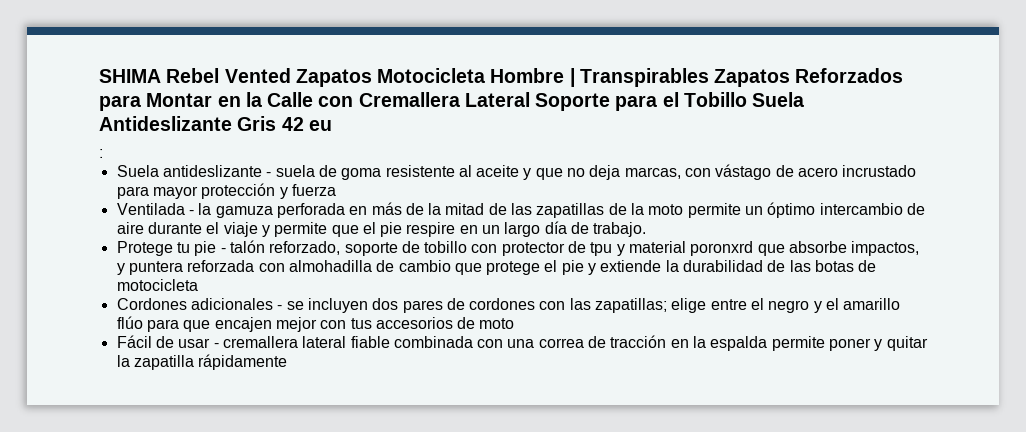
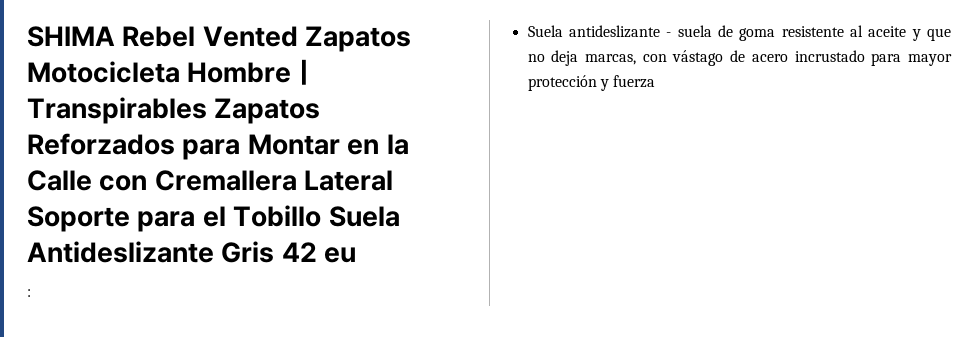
- Ventilada - la gamuza perforada en más de la mitad de las zapatillas de la moto permite un óptimo intercambio de aire durante el viaje y permite que el pie respire en un largo día de trabajo.
- Protege tu pie - talón reforzado, soporte de tobillo con protector de tpu y material poronxrd que absorbe impactos, y puntera reforzada con almohadilla de cambio que protege el pie y extiende la durabilidad de las botas de motocicleta
- Cordones adicionales - se incluyen dos pares de cordones con las zapatillas; elige entre el negro y el amarillo flúo para que encajen mejor con tus accesorios de moto
- Fácil de usar - cremallera lateral fiable combinada con una correa de tracción en la espalda permite poner y quitar la zapatilla rápidamente

